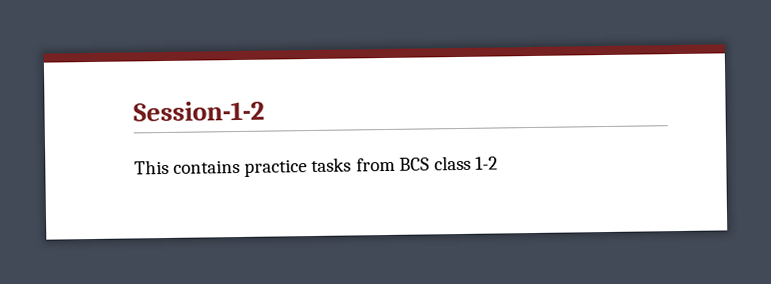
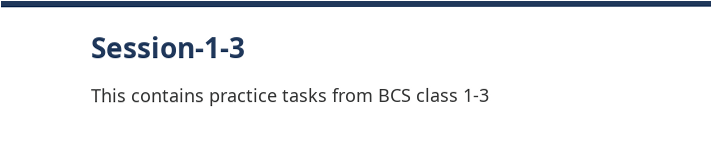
- Session-1-2
+ Session-1-3
- This contains practice tasks from BCS class 1-2
+ This contains practice tasks from BCS class 1-3

